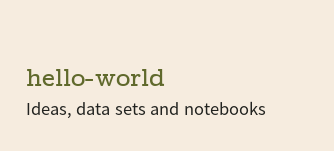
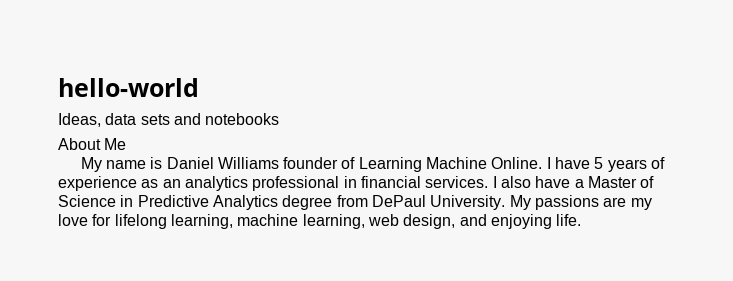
+ About Me
+ My name is Daniel Williams founder of Learning Machine Online. I have 5 years of experience as an analytics professional in financial services. I also have a Master of Science in Predictive Analytics degree from DePaul University. My passions are my love for lifelong learning, machine learning, web design, and enjoying life.

